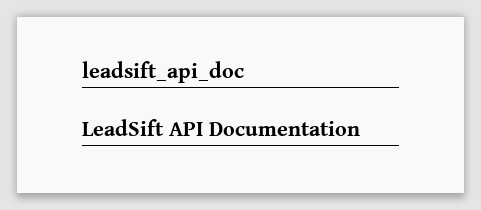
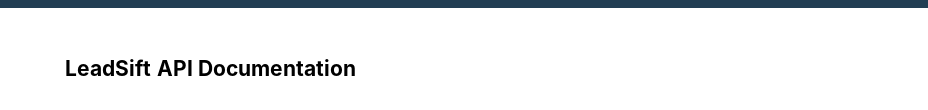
- leadsift_api_doc

